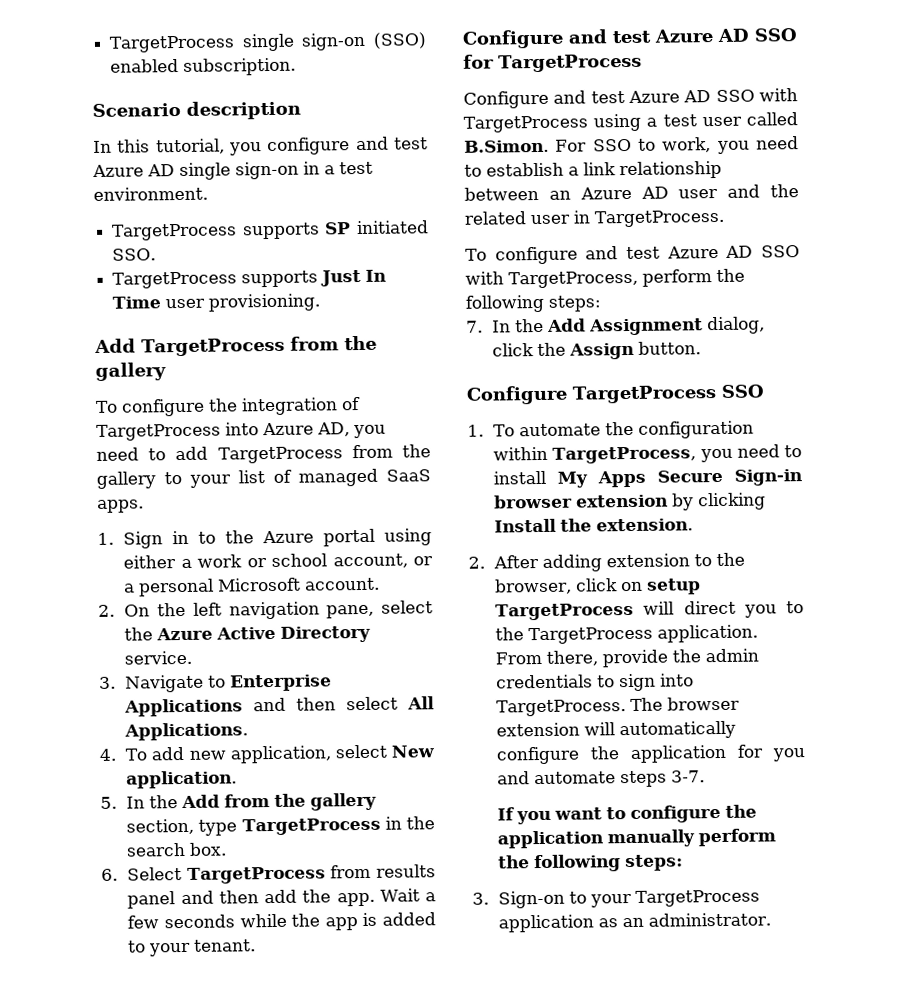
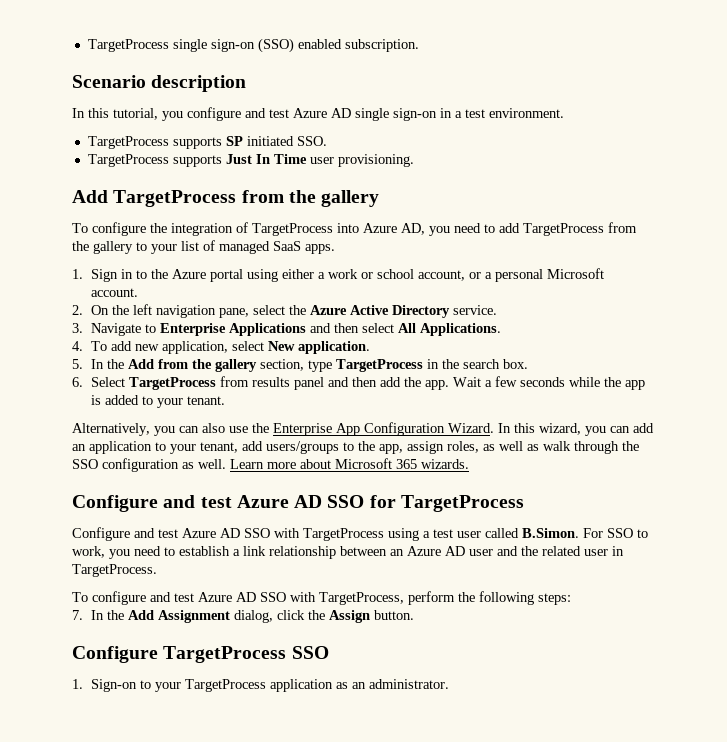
+ Alternatively, you can also use the Enterprise App Configuration Wizard. In this wizard, you can add an application to your tenant, add users/groups to the app, assign roles, as well as walk through the SSO configuration as well. Learn more about Microsoft 365 wizards.
- 1. To automate the configuration within TargetProcess, you need to install My Apps Secure Sign-in browser extension by clicking Install the extension.
- 2. After adding extension to the browser, click on setup TargetProcess will direct you to the TargetProcess application. From there, provide the admin credentials to sign into TargetProcess. The browser extension will automatically configure the application for you and automate steps 3-7.
- If you want to configure the application manually perform the following steps:
- 3. Sign-on to your TargetProcess application as an administrator.
+ 1. Sign-on to your TargetProcess application as an administrator.

